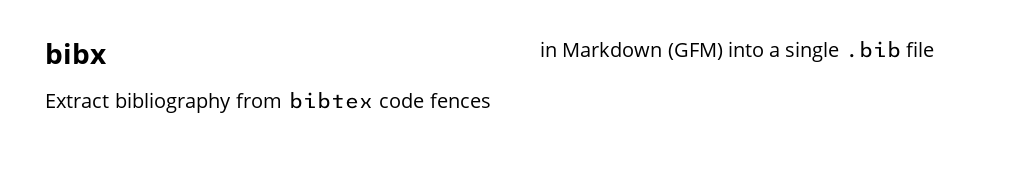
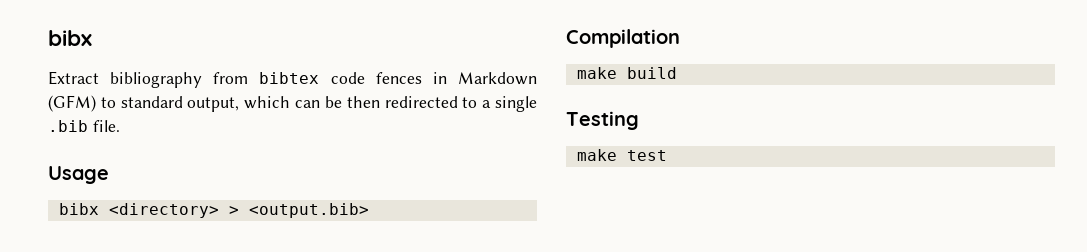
- Extract bibliography from bibtex code fences in Markdown (GFM) into a single .bib file
+ Extract bibliography from bibtex code fences in Markdown (GFM) to standard output, which can be then redirected to a single .bib file.
+ Usage
+ bibx <directory> > <output.bib>
+ Compilation
+ make build
+ Testing
+ make test

